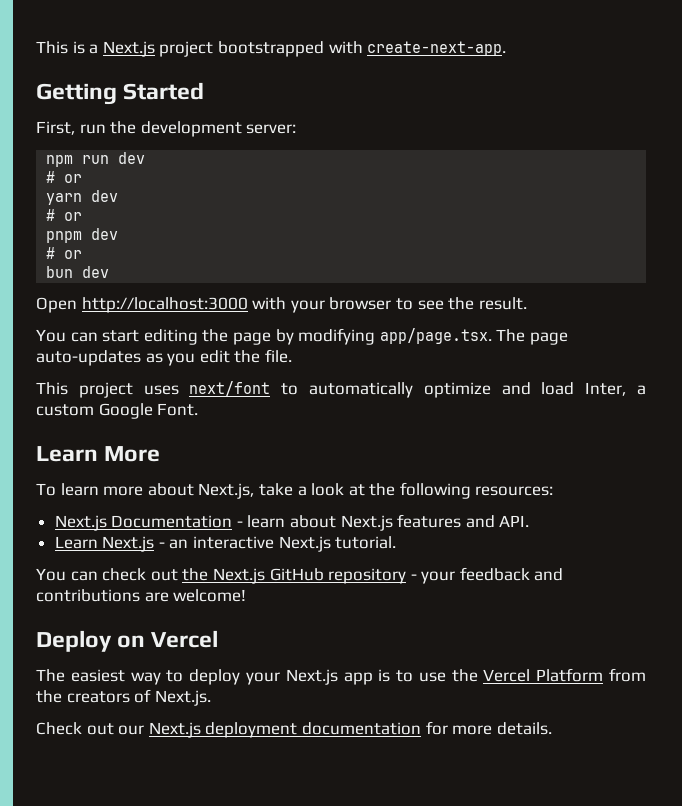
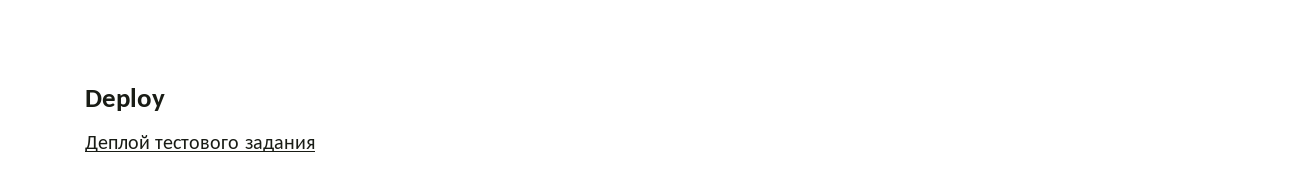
- This is a Next.js project bootstrapped with create-next-app.
- Getting Started
- First, run the development server:
- npm run dev
- # or
- yarn dev
- # or
- pnpm dev
- # or
- bun dev
- Open http://localhost:3000 with your browser to see the result.
- You can start editing the page by modifying app/page.tsx. The page auto-updates as you edit the file.
- This project uses next/font to automatically optimize and load Inter, a custom Google Font.
- Learn More
- To learn more about Next.js, take a look at the following resources:
- Next.js Documentation - learn about Next.js features and API.
- Learn Next.js - an interactive Next.js tutorial.
- You can check out the Next.js GitHub repository - your feedback and contributions are welcome!
- Deploy on Vercel
- The easiest way to deploy your Next.js app is to use the Vercel Platform from the creators of Next.js.
- Check out our Next.js deployment documentation for more details.
+ Deploy
+ Деплой тестового задания

